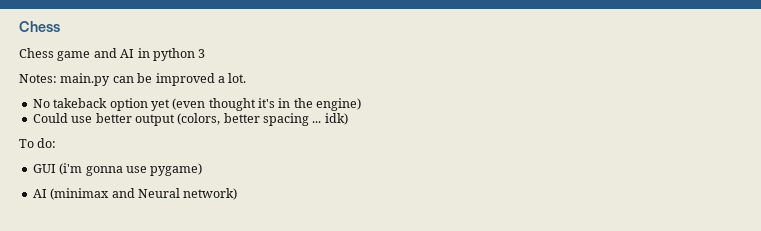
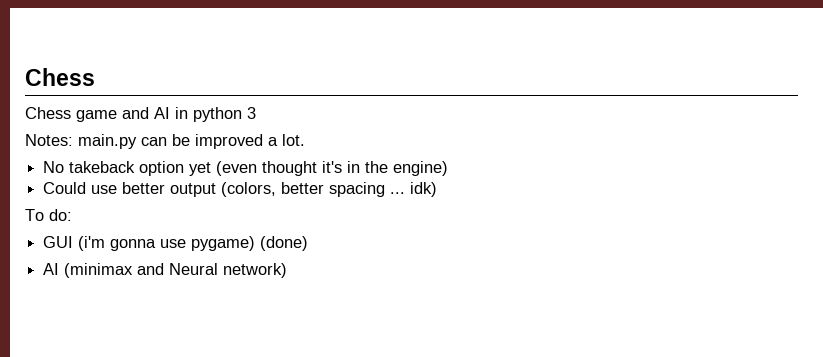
- GUI (i'm gonna use pygame)
+ GUI (i'm gonna use pygame) (done)

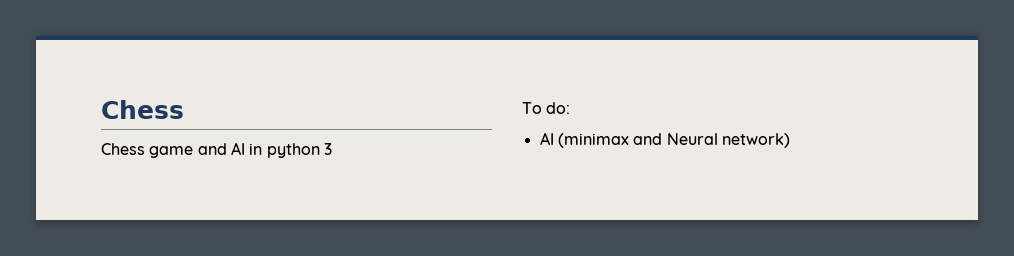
- Notes: main.py can be improved a lot.
- No takeback option yet (even thought it's in the engine)
- Could use better output (colors, better spacing ... idk)
  To do:
- GUI (i'm gonna use pygame) (done)

